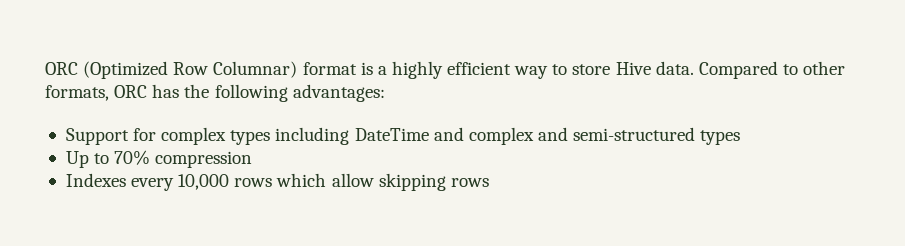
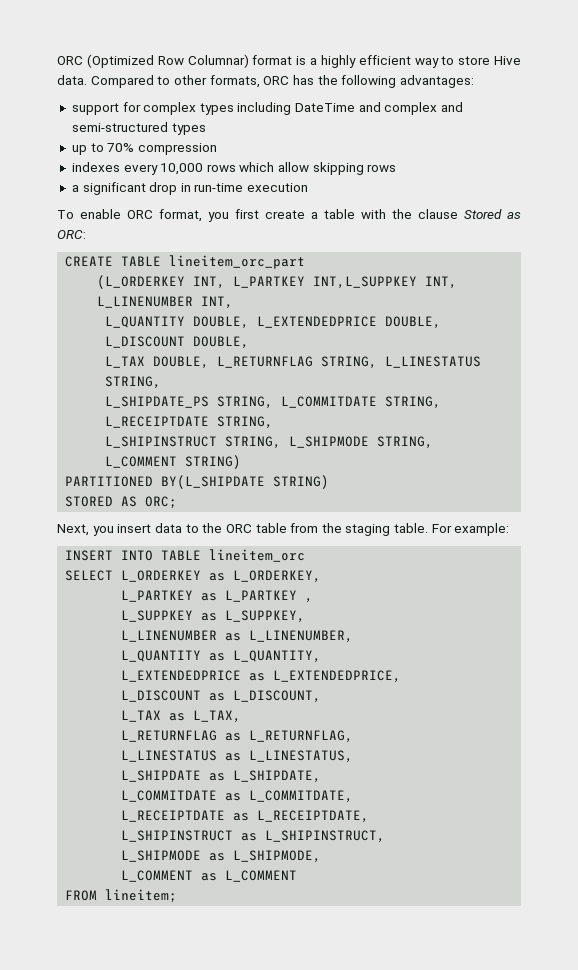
- Support for complex types including DateTime and complex and semi-structured types
+ support for complex types including DateTime and complex and semi-structured types
- Up to 70% compression
+ up to 70% compression
- Indexes every 10,000 rows which allow skipping rows
+ indexes every 10,000 rows which allow skipping rows
+ a significant drop in run-time execution
+ To enable ORC format, you first create a table with the clause Stored as ORC:
+ CREATE TABLE lineitem_orc_part
+ (L_ORDERKEY INT, L_PARTKEY INT,L_SUPPKEY INT, L_LINENUMBER INT,
+ L_QUANTITY DOUBLE, L_EXTENDEDPRICE DOUBLE, L_DISCOUNT DOUBLE,
+ L_TAX DOUBLE, L_RETURNFLAG STRING, L_LINESTATUS STRING,
+ L_SHIPDATE_PS STRING, L_COMMITDATE STRING, L_RECEIPTDATE STRING,
+ L_SHIPINSTRUCT STRING, L_SHIPMODE STRING, L_COMMENT STRING)
+ PARTITIONED BY(L_SHIPDATE STRING)
+ STORED AS ORC;
+ Next, you insert data to the ORC table from the staging table. For example:
+ INSERT INTO TABLE lineitem_orc
+ SELECT L_ORDERKEY as L_ORDERKEY,
+ L_PARTKEY as L_PARTKEY ,
+ L_SUPPKEY as L_SUPPKEY,
+ L_LINENUMBER as L_LINENUMBER,
+ L_QUANTITY as L_QUANTITY,
+ L_EXTENDEDPRICE as L_EXTENDEDPRICE,
+ L_DISCOUNT as L_DISCOUNT,
+ L_TAX as L_TAX,
+ L_RETURNFLAG as L_RETURNFLAG,
+ L_LINESTATUS as L_LINESTATUS,
+ L_SHIPDATE as L_SHIPDATE,
+ L_COMMITDATE as L_COMMITDATE,
+ L_RECEIPTDATE as L_RECEIPTDATE,
+ L_SHIPINSTRUCT as L_SHIPINSTRUCT,
+ L_SHIPMODE as L_SHIPMODE,
+ L_COMMENT as L_COMMENT
+ FROM lineitem;

